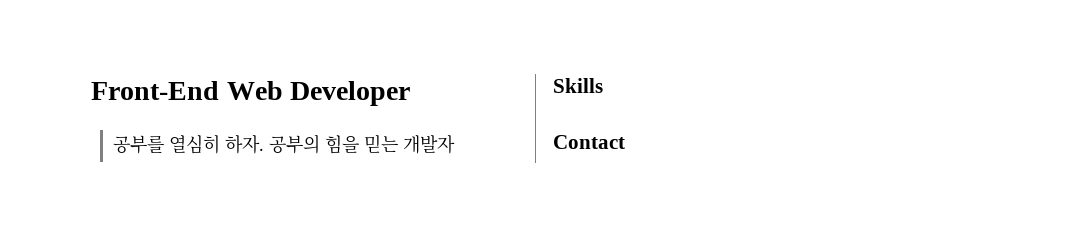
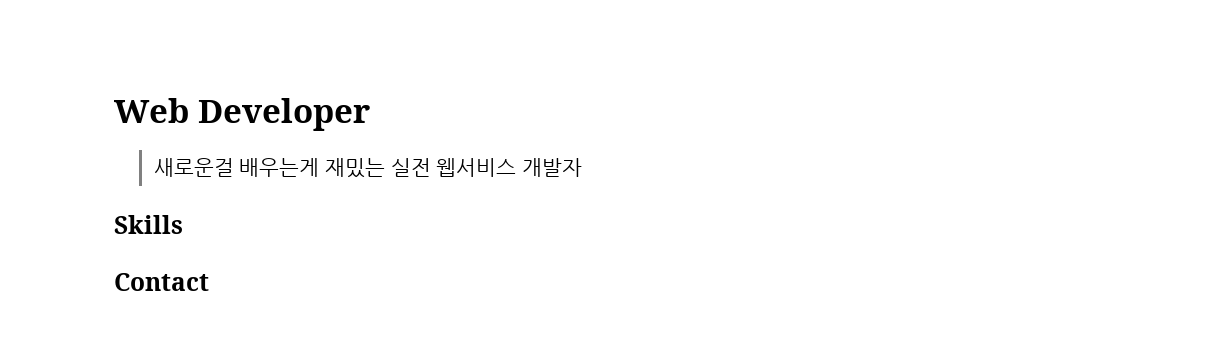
- Front-End Web Developer
+ Web Developer
- 공부를 열심히 하자. 공부의 힘을 믿는 개발자
+ 새로운걸 배우는게 재밌는 실전 웹서비스 개발자

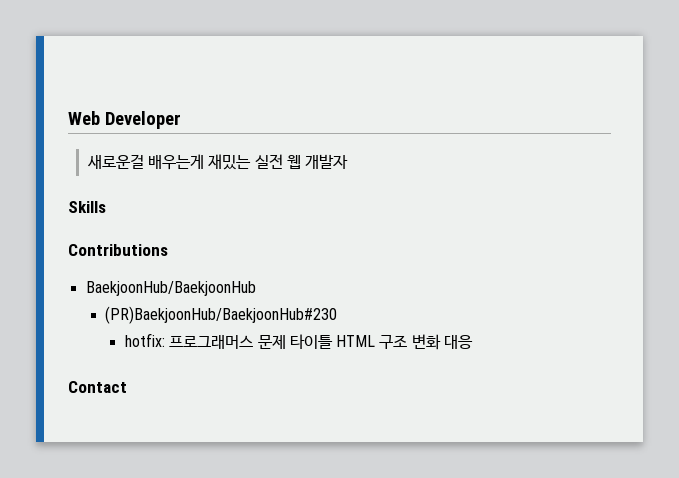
- 새로운걸 배우는게 재밌는 실전 웹서비스 개발자
+ 새로운걸 배우는게 재밌는 실전 웹 개발자
+ Contributions
+ BaekjoonHub/BaekjoonHub
+ (PR)BaekjoonHub/BaekjoonHub#230
+ hotfix: 프로그래머스 문제 타이틀 HTML 구조 변화 대응

